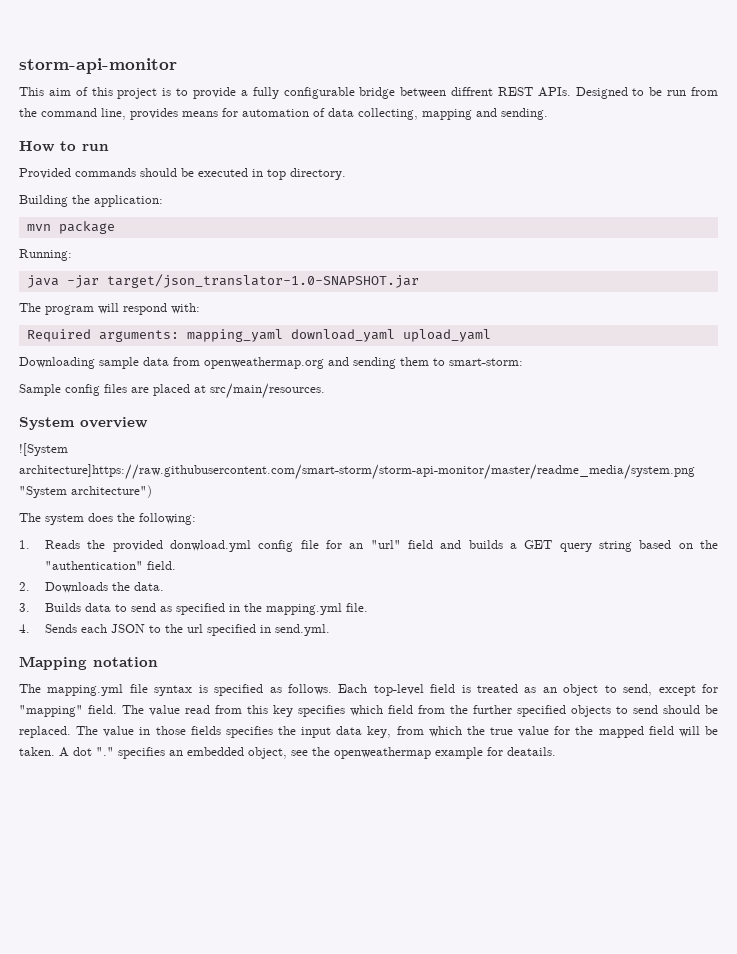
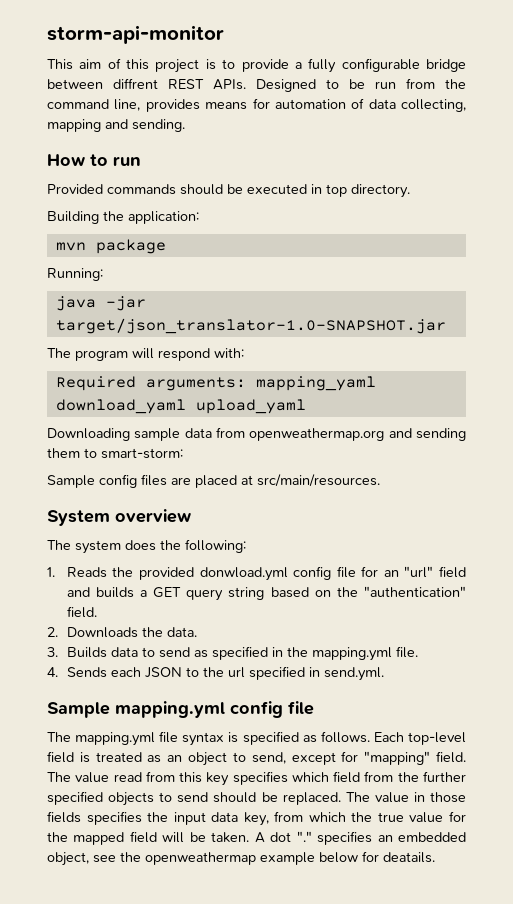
- ![System architecture]https://raw.githubusercontent.com/smart-storm/storm-api-monitor/master/readme_media/system.png "System architecture")
- Mapping notation
+ Sample mapping.yml config file
- A dot "." specifies an embedded object, see the openweathermap example for deatails.
+ A dot "." specifies an embedded object, see the openweathermap example below for deatails.

